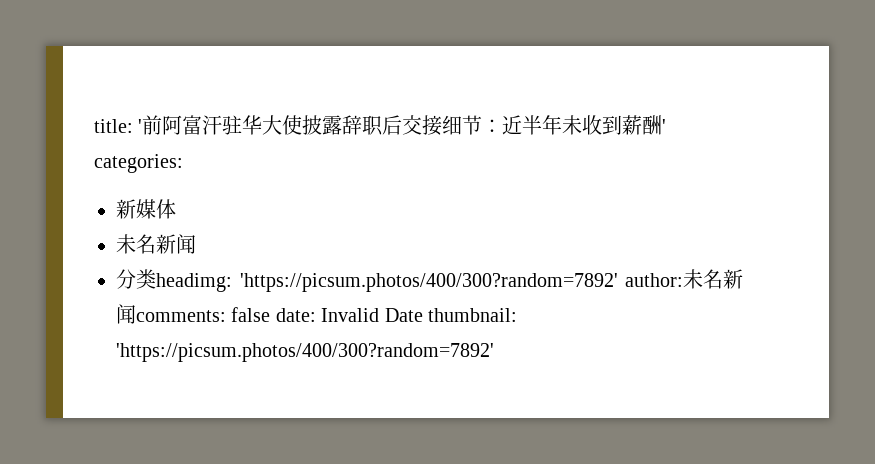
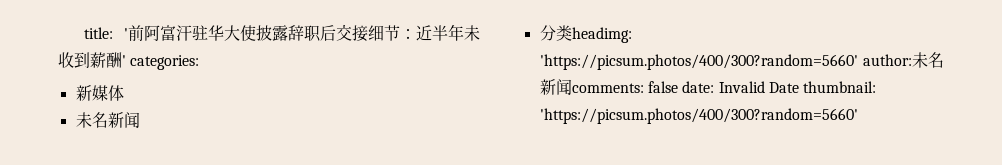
- 分类headimg: 'https://picsum.photos/400/300?random=7892' author:未名新闻comments: false date: Invalid Date thumbnail: 'https://picsum.photos/400/300?random=7892'
+ 分类headimg: 'https://picsum.photos/400/300?random=5660' author:未名新闻comments: false date: Invalid Date thumbnail: 'https://picsum.photos/400/300?random=5660'

